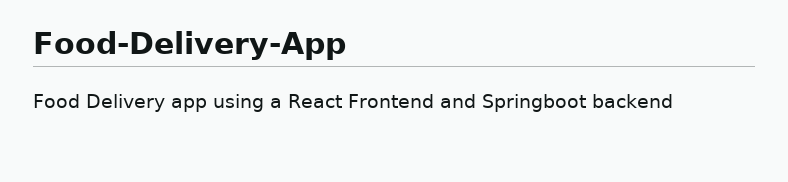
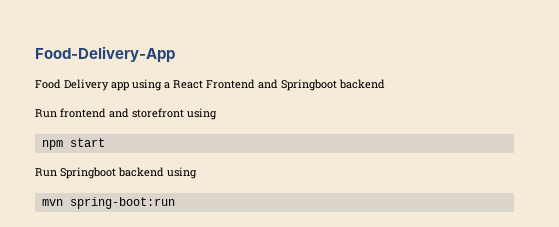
+ Run frontend and storefront using
+ npm start
+ Run Springboot backend using
+ mvn spring-boot:run

